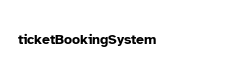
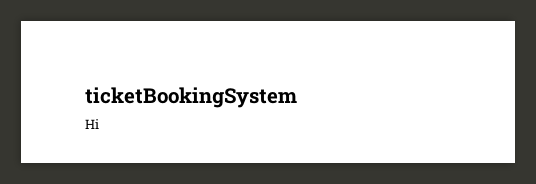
+ Hi

